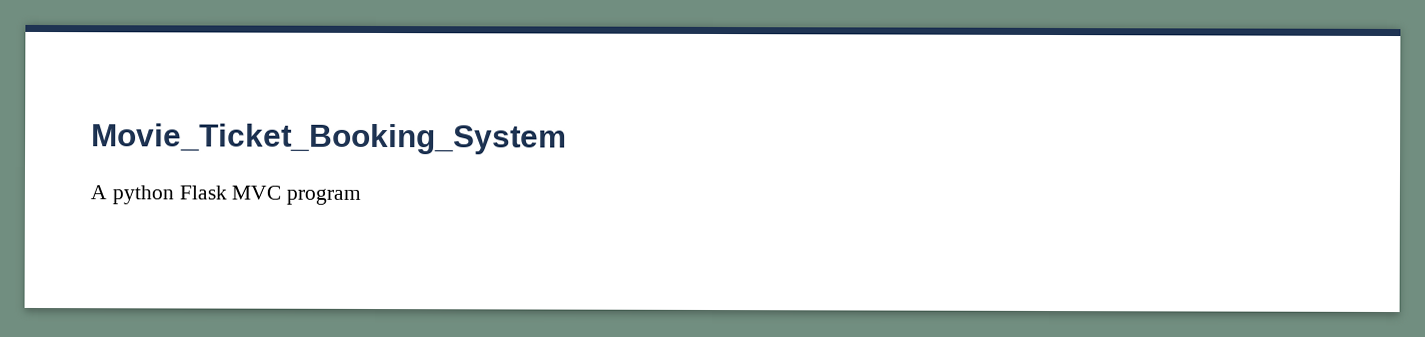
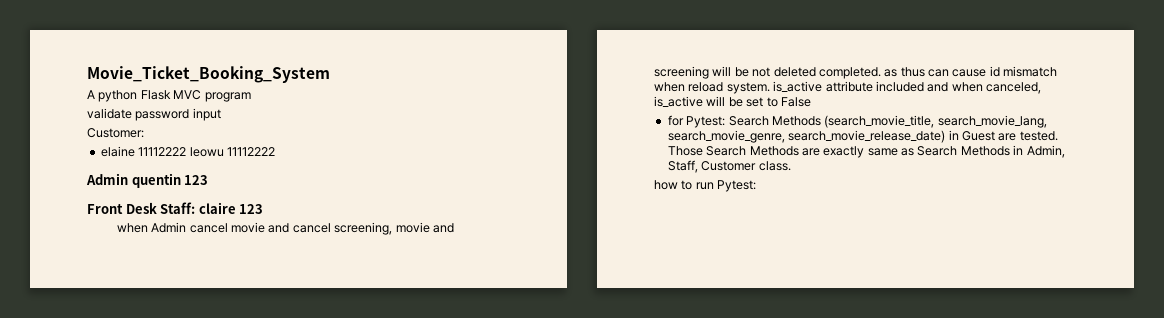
+ validate password input
+ Customer:
+ elaine 11112222 leowu 11112222
+ Admin quentin 123
+ Front Desk Staff: claire 123
+ when Admin cancel movie and cancel screening, movie and screening will be not deleted completed. as thus can cause id mismatch when reload system. is_active attribute included and when canceled, is_active will be set to False
+ for Pytest: Search Methods (search_movie_title, search_movie_lang, search_movie_genre, search_movie_release_date) in Guest are tested. Those Search Methods are exactly same as Search Methods in Admin, Staff, Customer class.
+ how to run Pytest:

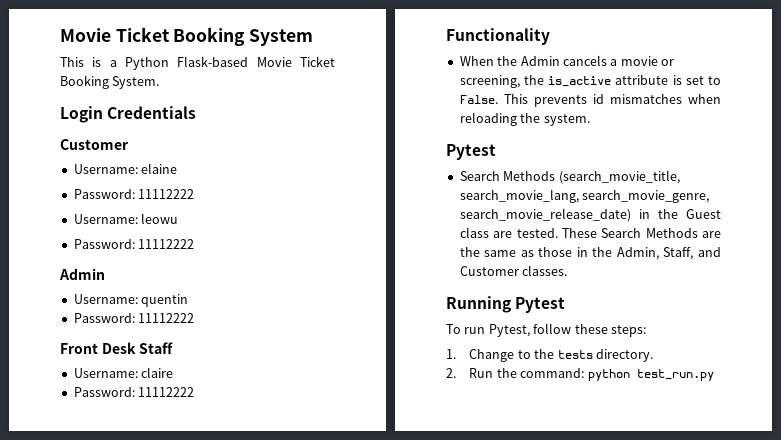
- Movie_Ticket_Booking_System
- A python Flask MVC program
- validate password input
- Customer:
- elaine 11112222 leowu 11112222
- Admin quentin 123
+ Movie Ticket Booking System
+ This is a Python Flask-based Movie Ticket Booking System.
+ Login Credentials
+ Customer
+ Username: elaine
+ Password: 11112222
+ Username: leowu
+ Password: 11112222
+ Admin
+ Username: quentin
+ Password: 11112222
- Front Desk Staff: claire 123
- when Admin cancel movie and cancel screening, movie and screening will be not deleted completed. as thus can cause id mismatch when reload system. is_active attribute included and when canceled, is_active will be set to False
- for Pytest: Search Methods (search_movie_title, search_movie_lang, search_movie_genre, search_movie_release_date) in Guest are tested.
+ Front Desk Staff
+ Username: claire
+ Password: 11112222
+ Functionality
+ When the Admin cancels a movie or screening, the is_active attribute is set to False. This prevents id mismatches when reloading the system.
+ Pytest
+ Search Methods (search_movie_title, search_movie_lang, search_movie_genre, search_movie_release_date) in the Guest class are tested.
- Those Search Methods are exactly same as Search Methods in Admin, Staff, Customer class.
- how to run Pytest:
+ These Search Methods are the same as those in the Admin, Staff, and Customer classes.
+ Running Pytest
+ To run Pytest, follow these steps:
+ 1. Change to the tests directory.
+ 2. Run the command: python test_run.py

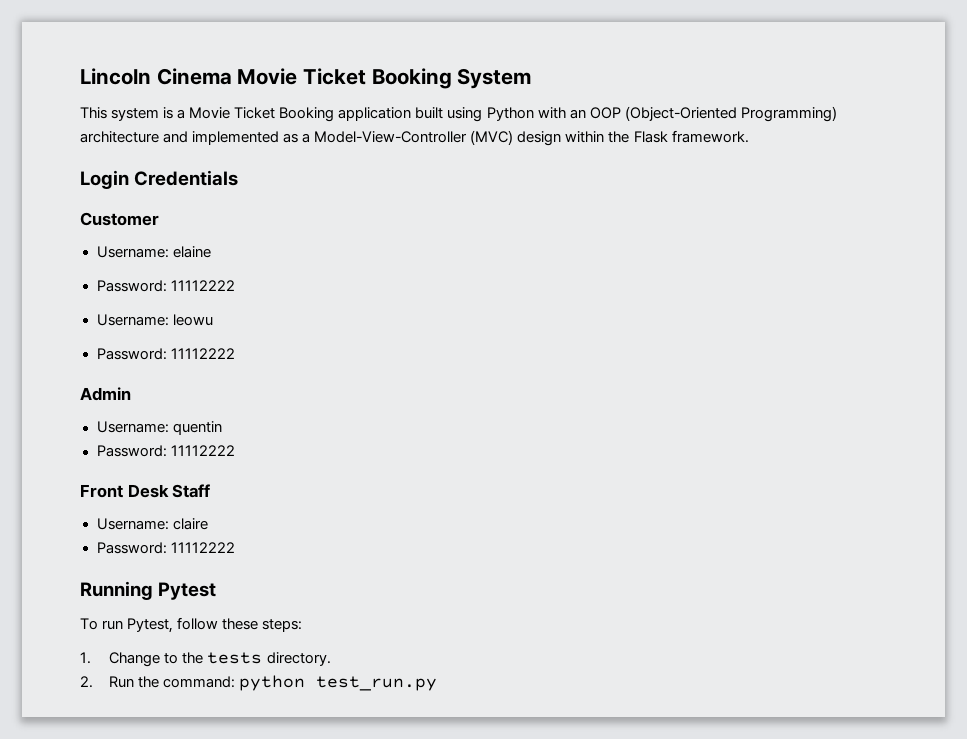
- Movie Ticket Booking System
+ Lincoln Cinema Movie Ticket Booking System
- This is a Python Flask-based Movie Ticket Booking System.
+ This system is a Movie Ticket Booking application built using Python with an OOP (Object-Oriented Programming) architecture and implemented as a Model-View-Controller (MVC) design within the Flask framework.
- Functionality
- When the Admin cancels a movie or screening, the is_active attribute is set to False. This prevents id mismatches when reloading the system.
- Pytest
- Search Methods (search_movie_title, search_movie_lang, search_movie_genre, search_movie_release_date) in the Guest class are tested. These Search Methods are the same as those in the Admin, Staff, and Customer classes.

